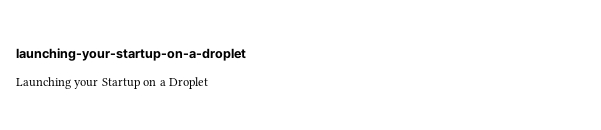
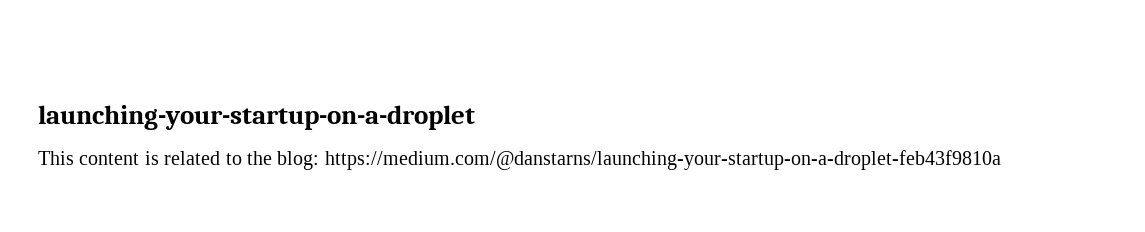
- Launching your Startup on a Droplet
+ This content is related to the blog: https://medium.com/@danstarns/launching-your-startup-on-a-droplet-feb43f9810a

